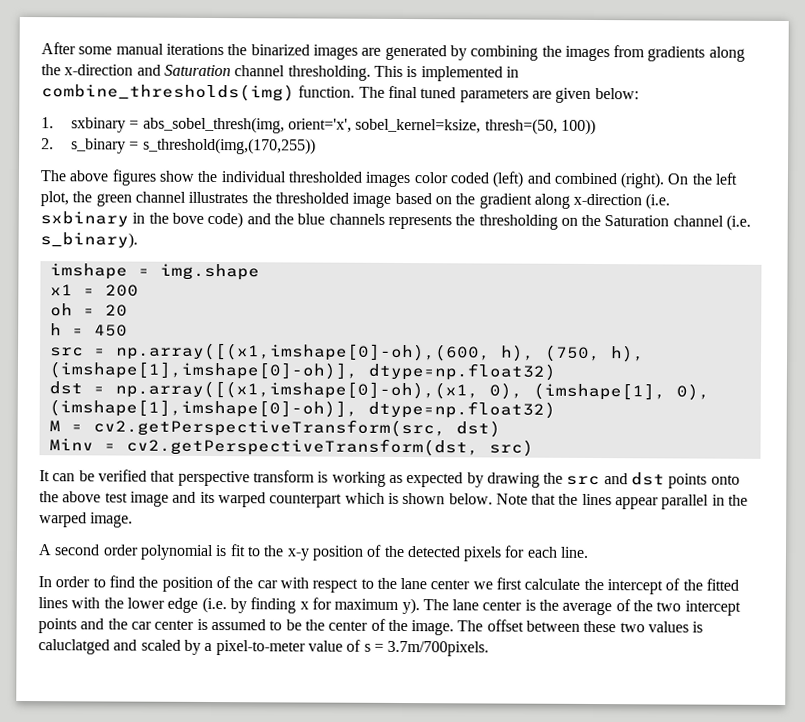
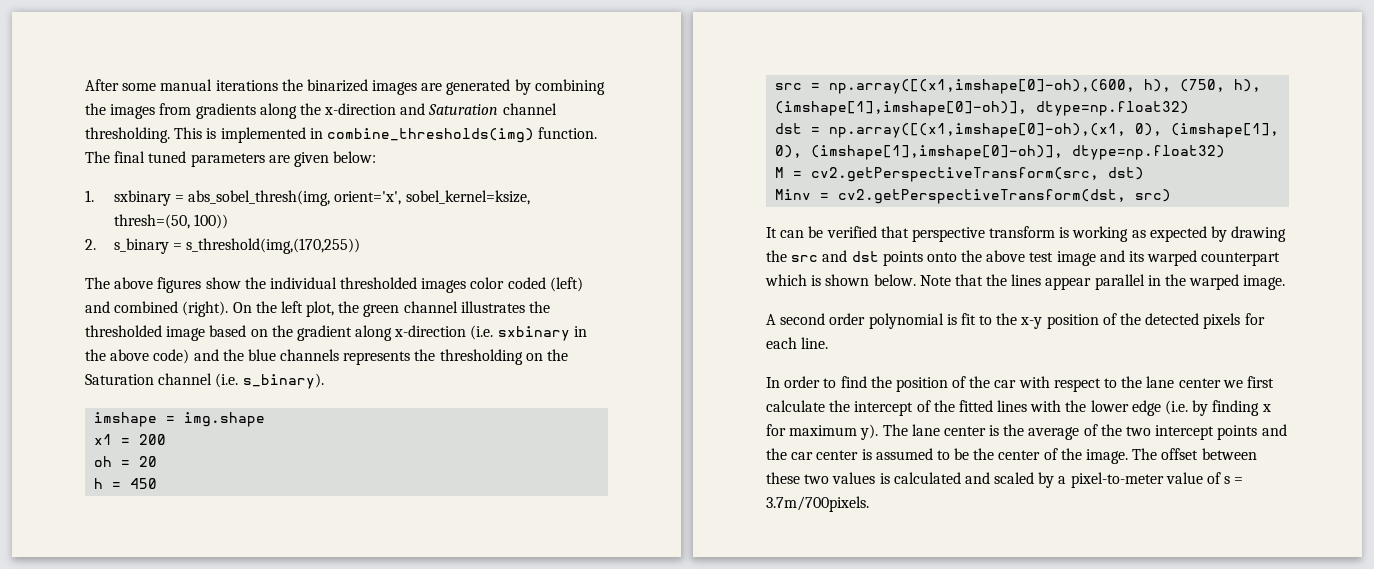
- On the left plot, the green channel illustrates the thresholded image based on the gradient along x-direction (i.e. sxbinary in the bove code) and the blue channels represents the thresholding on the Saturation channel (i.e. s_binary).
+ On the left plot, the green channel illustrates the thresholded image based on the gradient along x-direction (i.e. sxbinary in the above code) and the blue channels represents the thresholding on the Saturation channel (i.e. s_binary).
- The offset between these two values is caluclatged and scaled by a pixel-to-meter value of s = 3.7m/700pixels.
+ The offset between these two values is calculated and scaled by a pixel-to-meter value of s = 3.7m/700pixels.

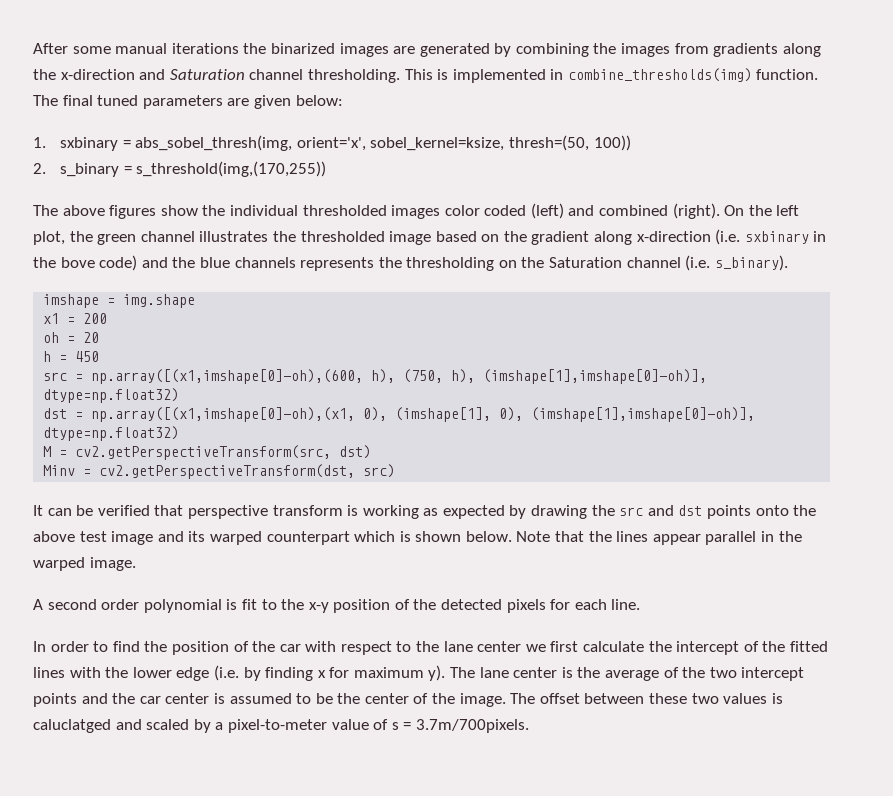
- On the left plot, the green channel illustrates the thresholded image based on the gradient along x-direction (i.e. sxbinary in the above code) and the blue channels represents the thresholding on the Saturation channel (i.e. s_binary).
+ On the left plot, the green channel illustrates the thresholded image based on the gradient along x-direction (i.e. sxbinary in the bove code) and the blue channels represents the thresholding on the Saturation channel (i.e. s_binary).
- The offset between these two values is calculated and scaled by a pixel-to-meter value of s = 3.7m/700pixels.
+ The offset between these two values is caluclatged and scaled by a pixel-to-meter value of s = 3.7m/700pixels.

